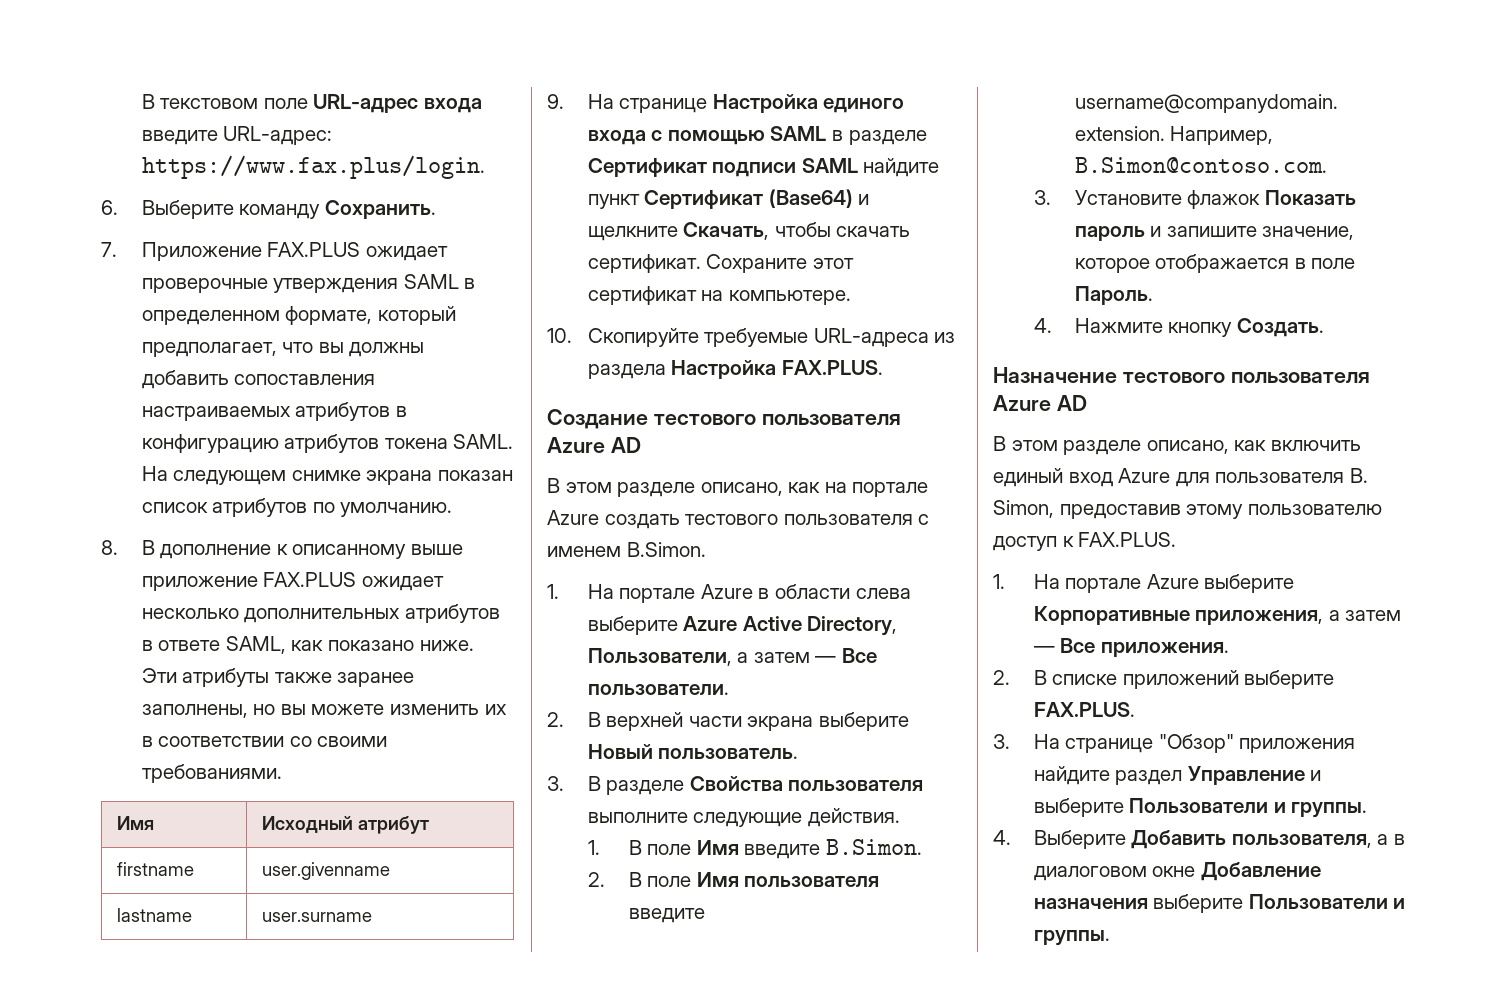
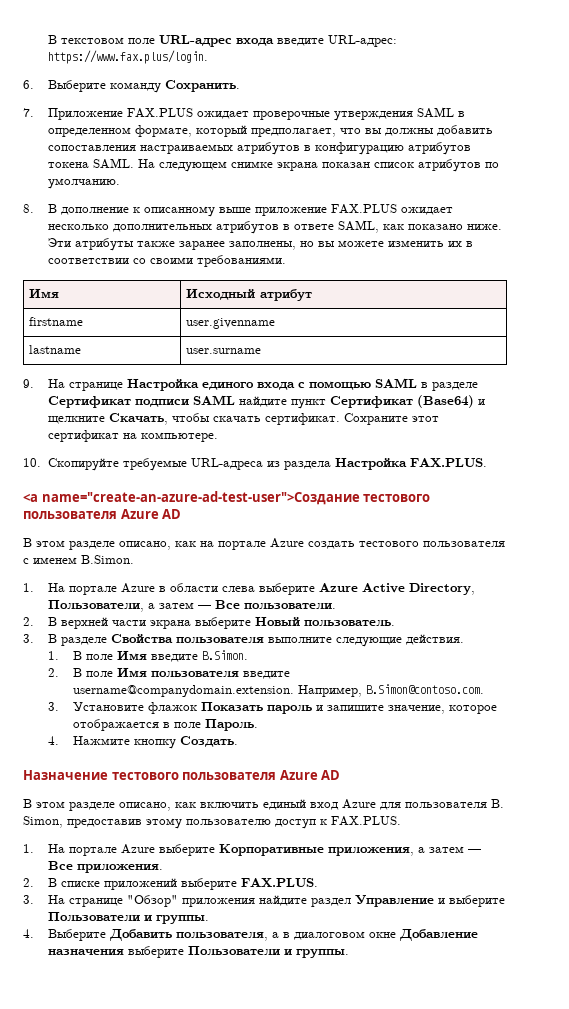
- Создание тестового пользователя Azure AD
+ <a name="create-an-azure-ad-test-user">Создание тестового пользователя Azure AD

